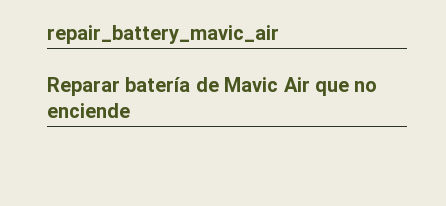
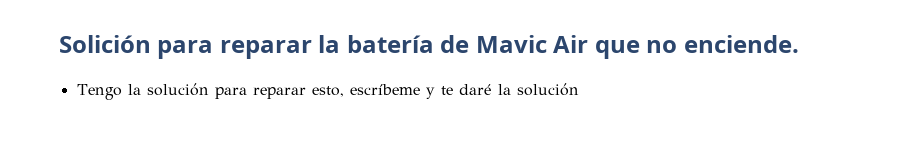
- repair_battery_mavic_air
- Reparar batería de Mavic Air que no enciende
+ Solición para reparar la batería de Mavic Air que no enciende.
+ Tengo la solución para reparar esto, escríbeme y te daré la solución

